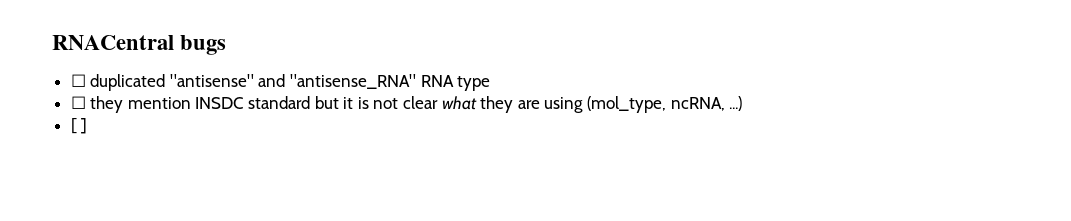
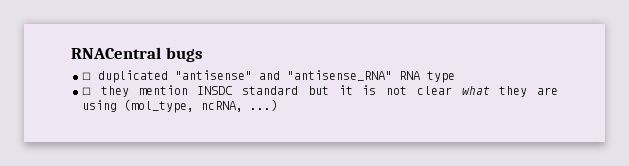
- [ ]

